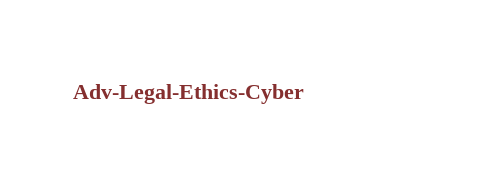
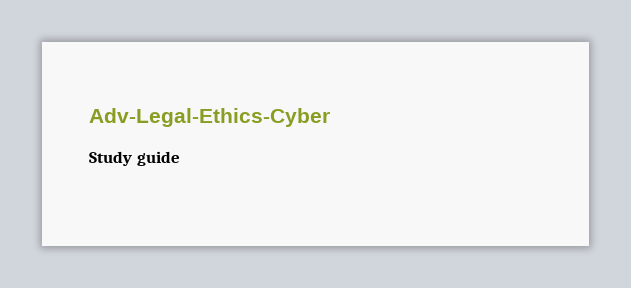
+ Study guide

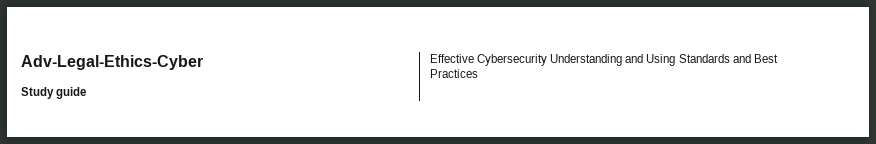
+ Effective Cybersecurity Understanding and Using Standards and Best Practices

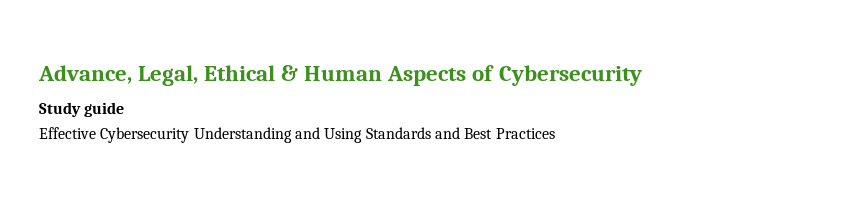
- Adv-Legal-Ethics-Cyber
+ Advance, Legal, Ethical & Human Aspects of Cybersecurity

